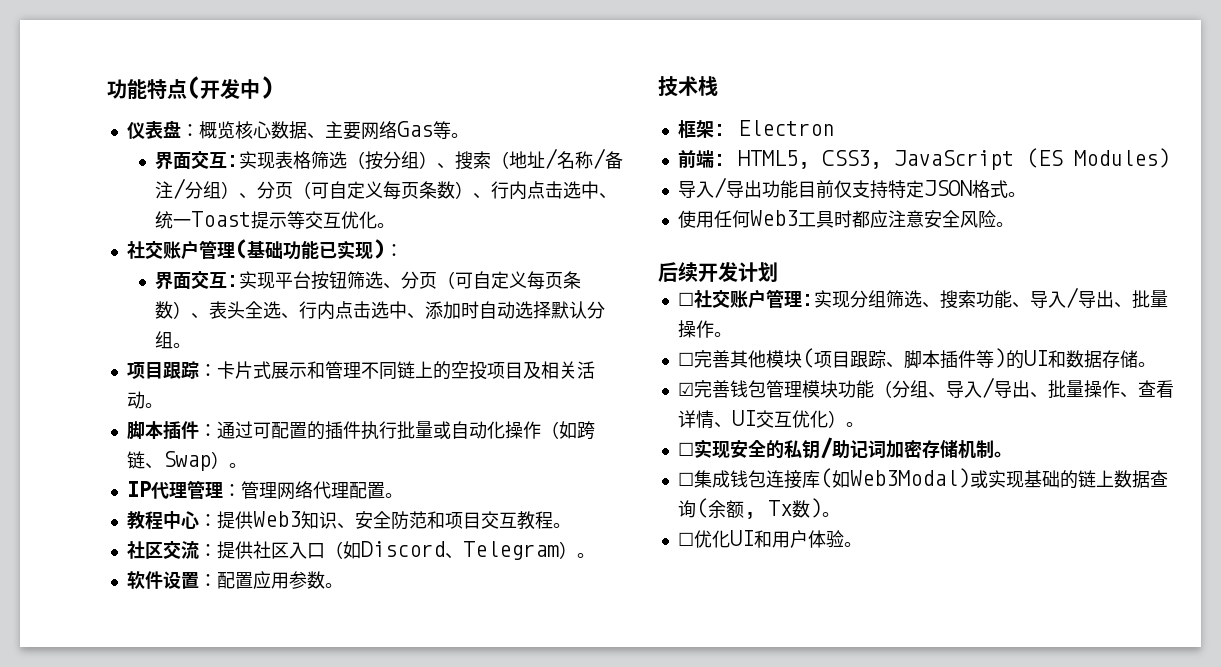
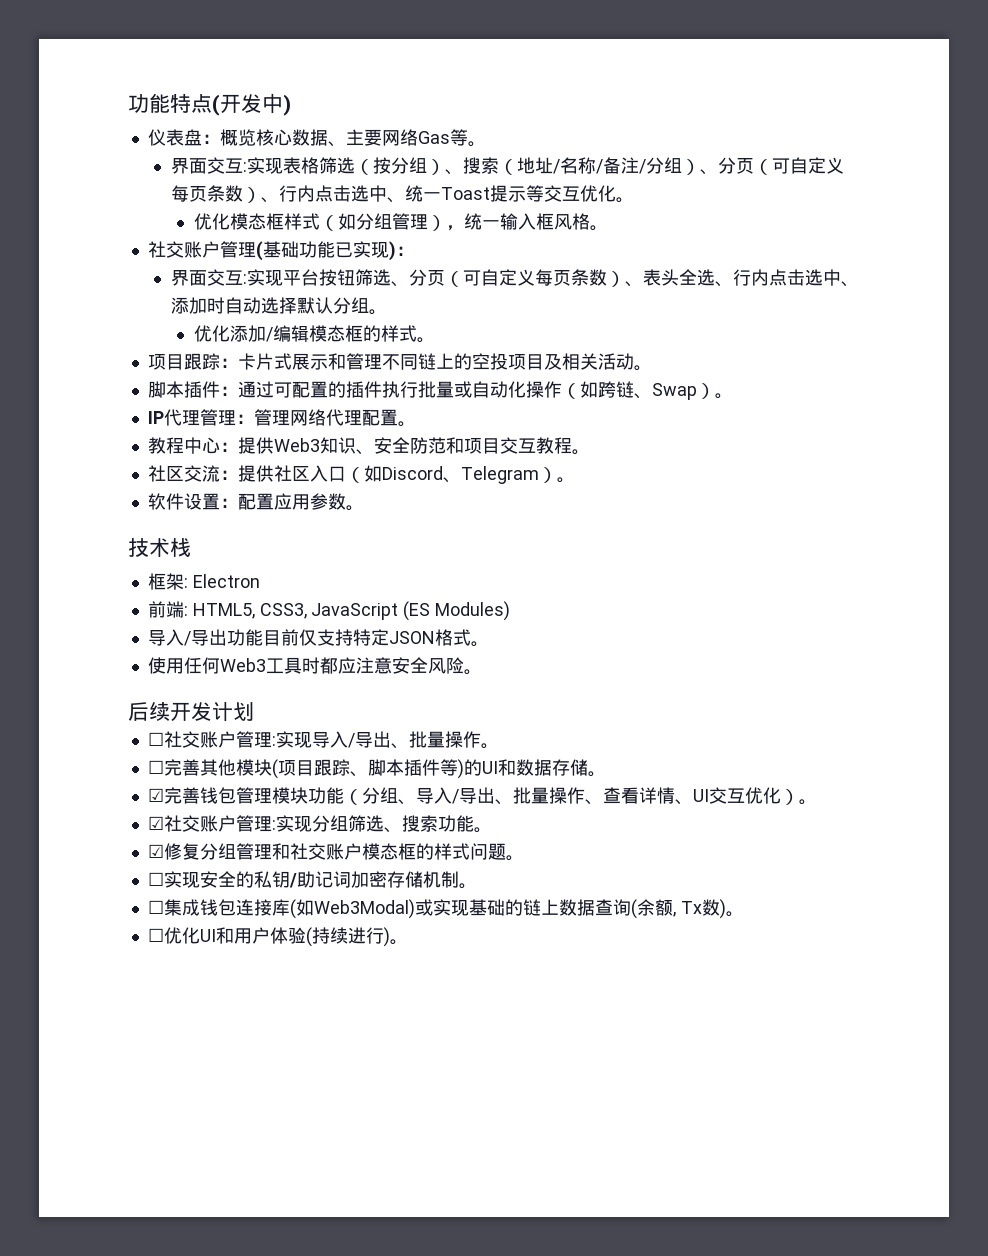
+ 优化模态框样式（如分组管理），统一输入框风格。
+ 优化添加/编辑模态框的样式。
- ☐社交账户管理:实现分组筛选、搜索功能、导入/导出、批量操作。
+ ☐社交账户管理:实现导入/导出、批量操作。
+ ☑社交账户管理:实现分组筛选、搜索功能。
+ ☑修复分组管理和社交账户模态框的样式问题。
- ☐优化UI和用户体验。
+ ☐优化UI和用户体验(持续进行)。

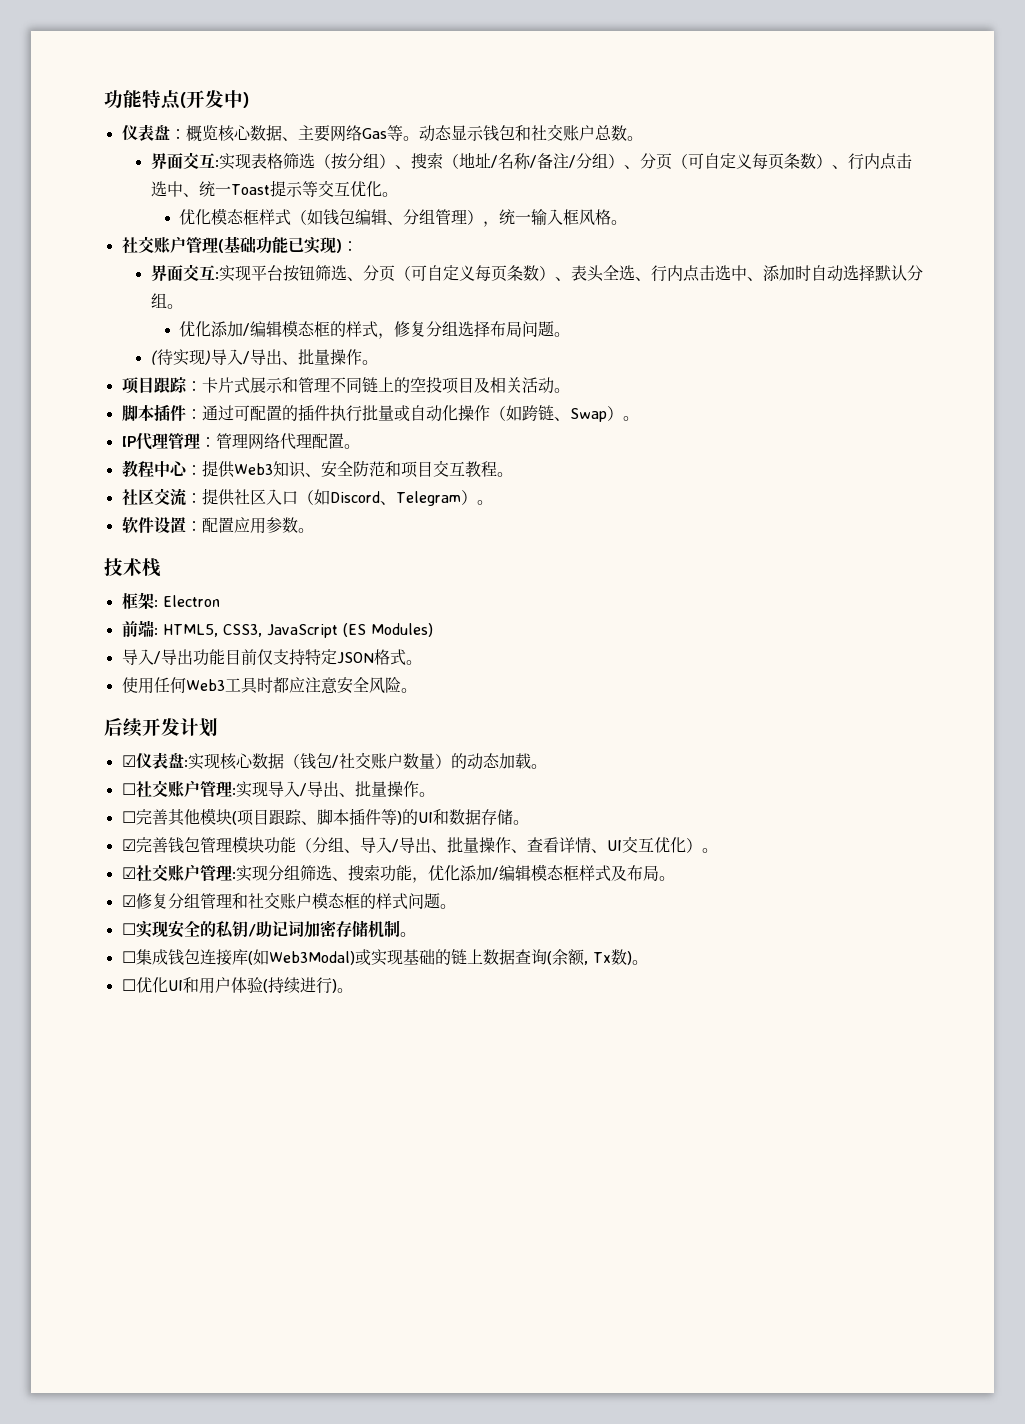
+ 动态显示钱包和社交账户总数。
- 优化模态框样式（如分组管理），统一输入框风格。
+ 优化模态框样式（如钱包编辑、分组管理），统一输入框风格。
- 优化添加/编辑模态框的样式。
+ 优化添加/编辑模态框的样式，修复分组选择布局问题。
+ (待实现)导入/导出、批量操作。
+ ☑仪表盘:实现核心数据（钱包/社交账户数量）的动态加载。
- ☑社交账户管理:实现分组筛选、搜索功能。
+ ☑社交账户管理:实现分组筛选、搜索功能，优化添加/编辑模态框样式及布局。

